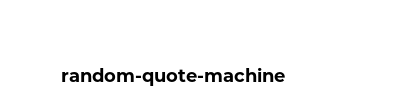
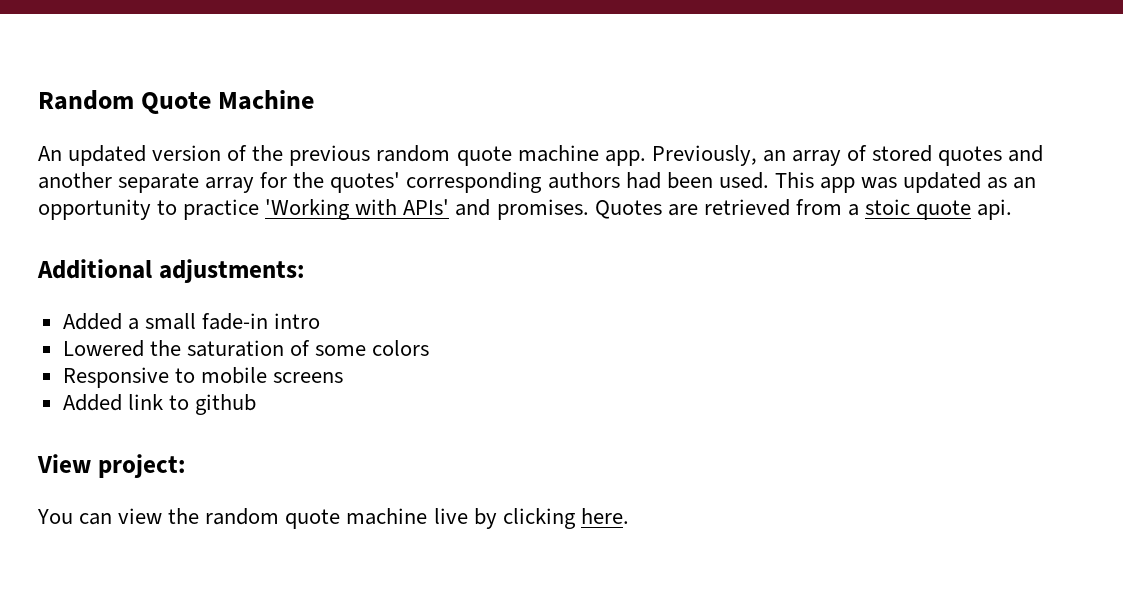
- random-quote-machine
+ Random Quote Machine
+ An updated version of the previous random quote machine app. Previously, an array of stored quotes and another separate array for the quotes' corresponding authors had been used. This app was updated as an opportunity to practice 'Working with APIs' and promises. Quotes are retrieved from a stoic quote api.
+ Additional adjustments:
+ Added a small fade-in intro
+ Lowered the saturation of some colors
+ Responsive to mobile screens
+ Added link to github
+ View project:
+ You can view the random quote machine live by clicking here.

